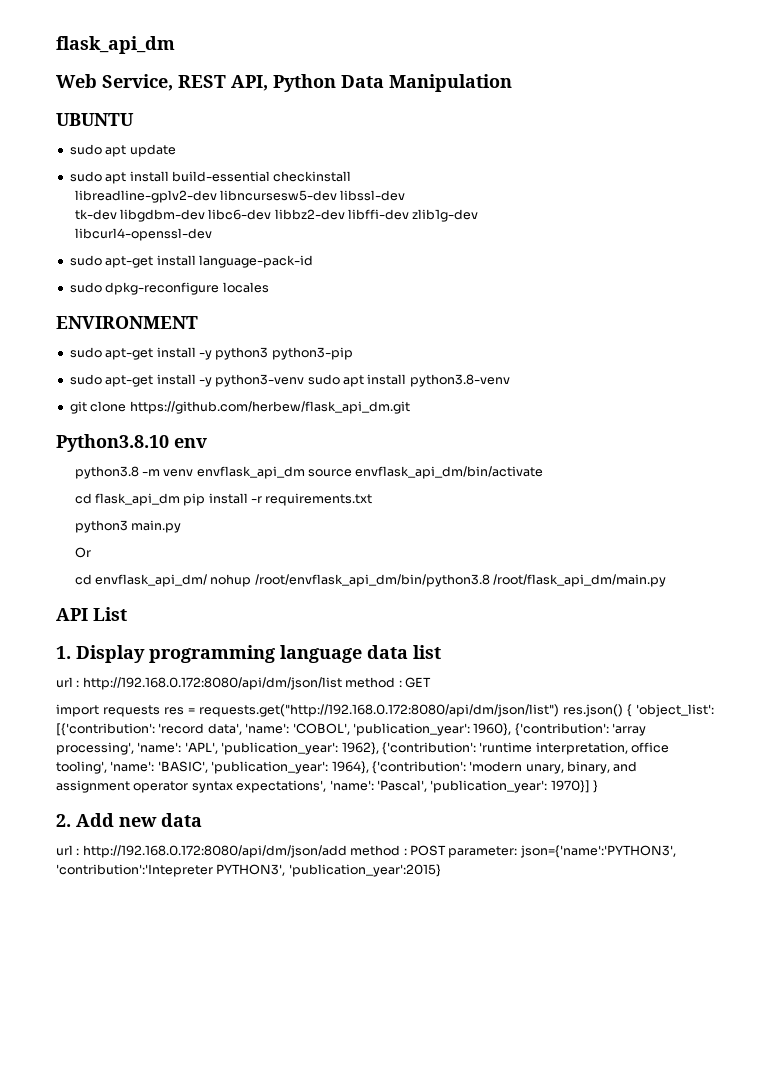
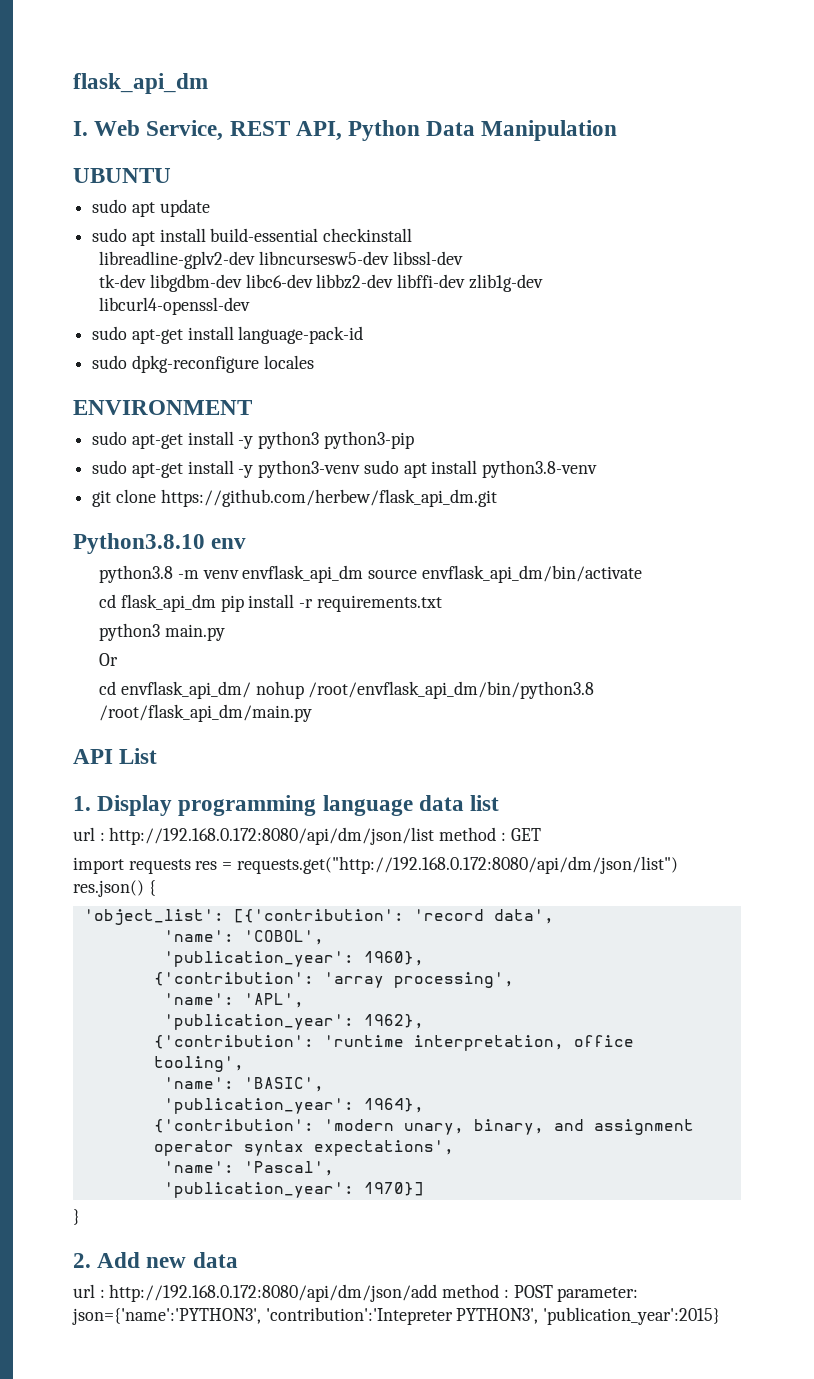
- Web Service, REST API, Python Data Manipulation
+ I. Web Service, REST API, Python Data Manipulation
- import requests res = requests.get("http://192.168.0.172:8080/api/dm/json/list") res.json() { 'object_list': [{'contribution': 'record data', 'name': 'COBOL', 'publication_year': 1960}, {'contribution': 'array processing', 'name': 'APL', 'publication_year': 1962}, {'contribution': 'runtime interpretation, office tooling', 'name': 'BASIC', 'publication_year': 1964}, {'contribution': 'modern unary, binary, and assignment operator syntax expectations', 'name': 'Pascal', 'publication_year': 1970}] }
+ import requests res = requests.get("http://192.168.0.172:8080/api/dm/json/list") res.json() {
+ 'object_list': [{'contribution': 'record data',
+ 'name': 'COBOL',
+ 'publication_year': 1960},
+ {'contribution': 'array processing',
+ 'name': 'APL',
+ 'publication_year': 1962},
+ {'contribution': 'runtime interpretation, office tooling',
+ 'name': 'BASIC',
+ 'publication_year': 1964},
+ {'contribution': 'modern unary, binary, and assignment operator syntax expectations',
+ 'name': 'Pascal',
+ 'publication_year': 1970}]
+ }

